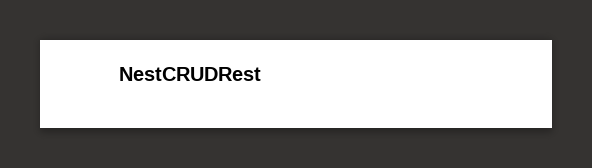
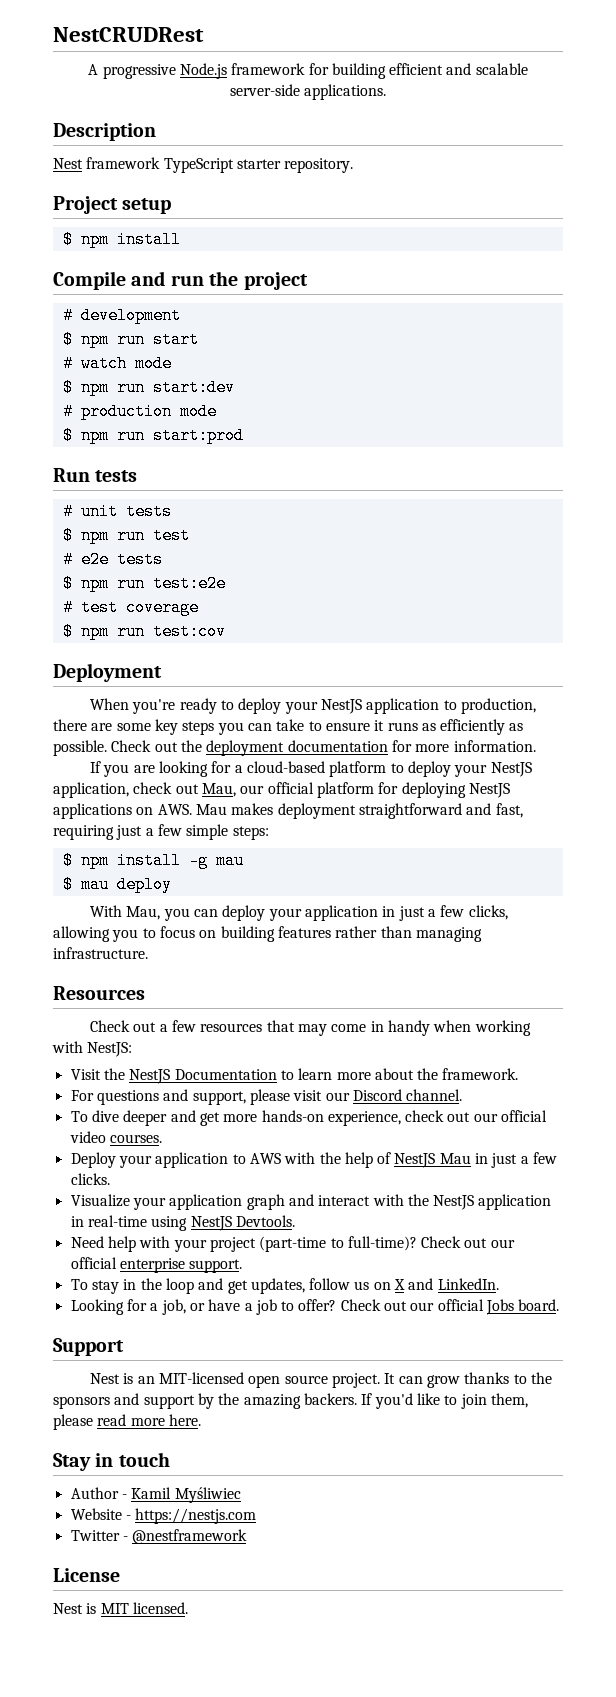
+ A progressive Node.js framework for building efficient and scalable server-side applications.
+ Description
+ Nest framework TypeScript starter repository.
+ Project setup
+ $ npm install
+ Compile and run the project
+ # development
+ $ npm run start
+ # watch mode
+ $ npm run start:dev
+ # production mode
+ $ npm run start:prod
+ Run tests
+ # unit tests
+ $ npm run test
+ # e2e tests
+ $ npm run test:e2e
+ # test coverage
+ $ npm run test:cov
+ Deployment
+ When you're ready to deploy your NestJS application to production, there are some key steps you can take to ensure it runs as efficiently as possible. Check out the deployment documentation for more information.
+ If you are looking for a cloud-based platform to deploy your NestJS application, check out Mau, our official platform for deploying NestJS applications on AWS. Mau makes deployment straightforward and fast, requiring just a few simple steps:
+ $ npm install -g mau
+ $ mau deploy
+ With Mau, you can deploy your application in just a few clicks, allowing you to focus on building features rather than managing infrastructure.
+ Resources
+ Check out a few resources that may come in handy when working with NestJS:
+ Visit the NestJS Documentation to learn more about the framework.
+ For questions and support, please visit our Discord channel.
+ To dive deeper and get more hands-on experience, check out our official video courses.
+ Deploy your application to AWS with the help of NestJS Mau in just a few clicks.
+ Visualize your application graph and interact with the NestJS application in real-time using NestJS Devtools.
+ Need help with your project (part-time to full-time)? Check out our official enterprise support.
+ To stay in the loop and get updates, follow us on X and LinkedIn.
+ Looking for a job, or have a job to offer? Check out our official Jobs board.
+ Support
+ Nest is an MIT-licensed open source project. It can grow thanks to the sponsors and support by the amazing backers. If you'd like to join them, please read more here.
+ Stay in touch
+ Author - Kamil Myśliwiec
+ Website - https://nestjs.com
+ Twitter - @nestframework
+ License
+ Nest is MIT licensed.

